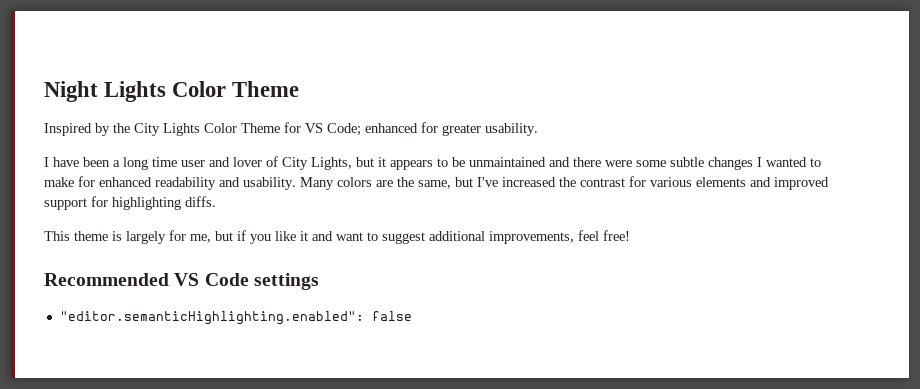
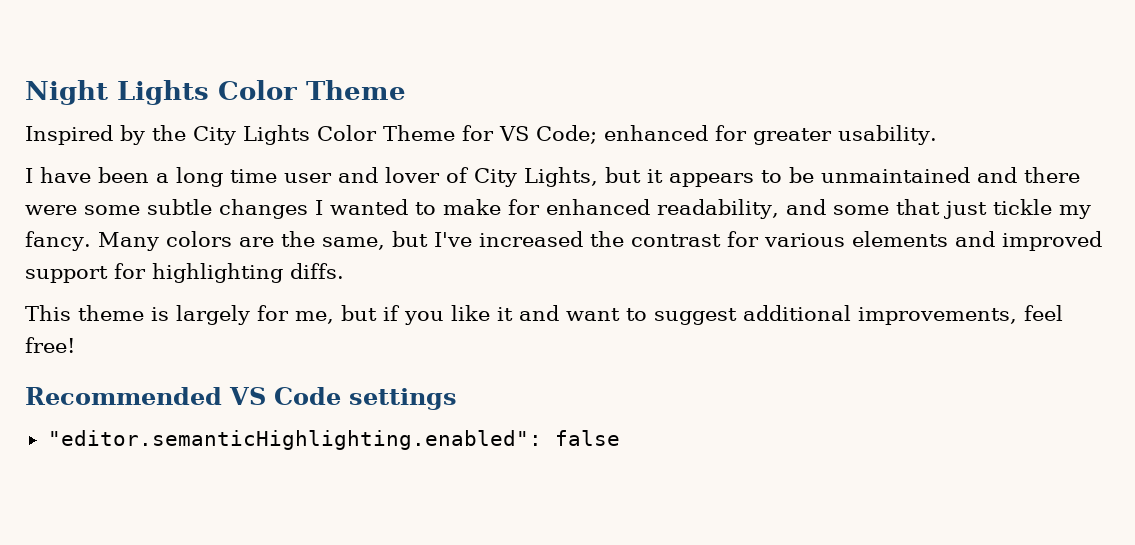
- I have been a long time user and lover of City Lights, but it appears to be unmaintained and there were some subtle changes I wanted to make for enhanced readability and usability.
+ I have been a long time user and lover of City Lights, but it appears to be unmaintained and there were some subtle changes I wanted to make for enhanced readability, and some that just tickle my fancy.

